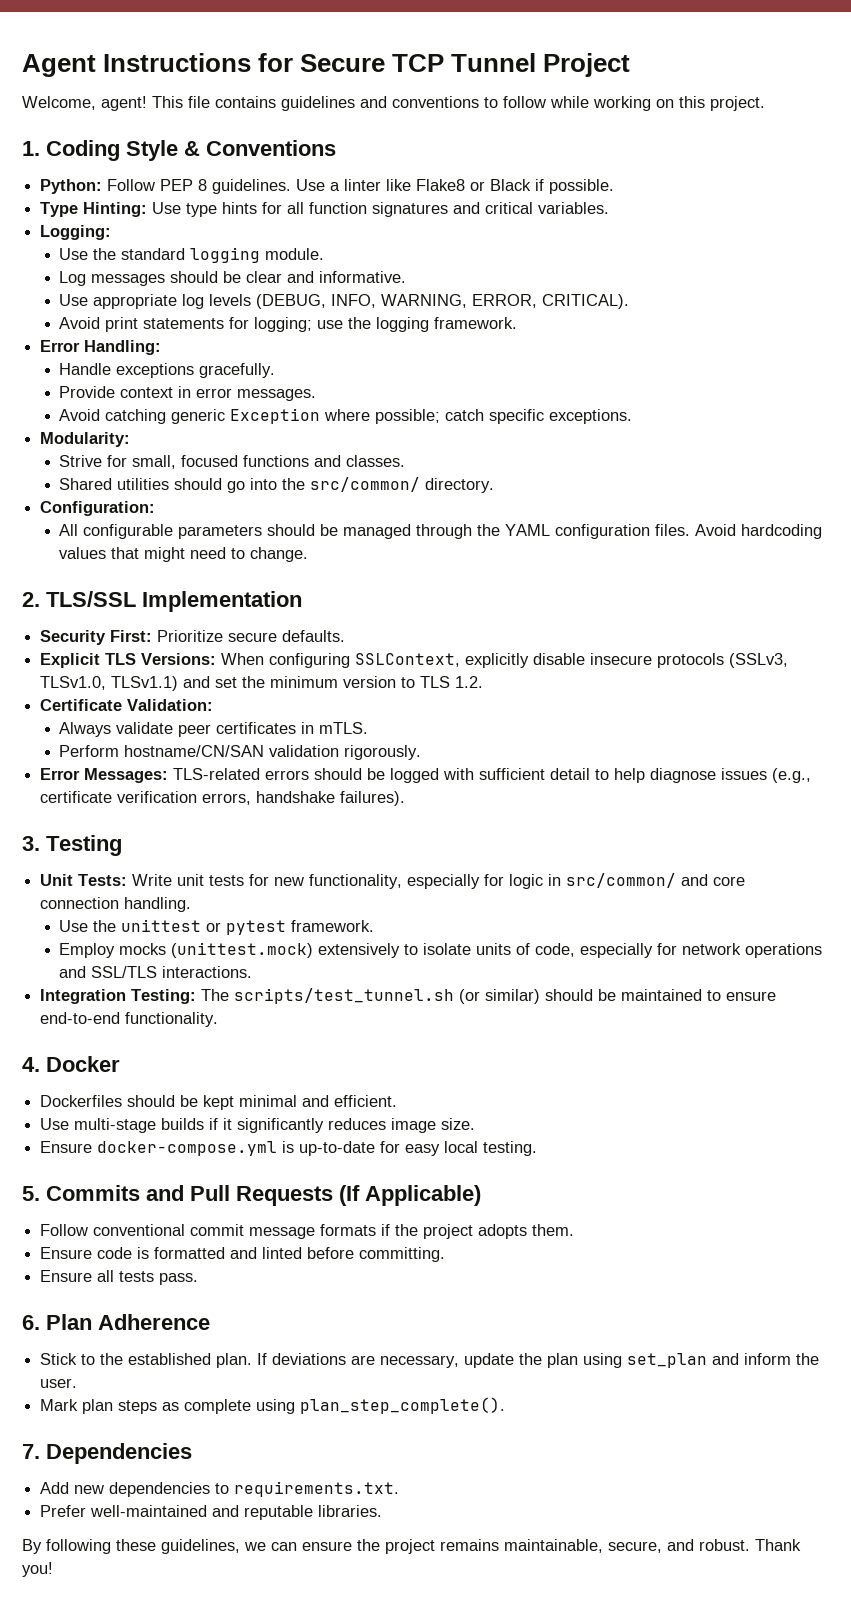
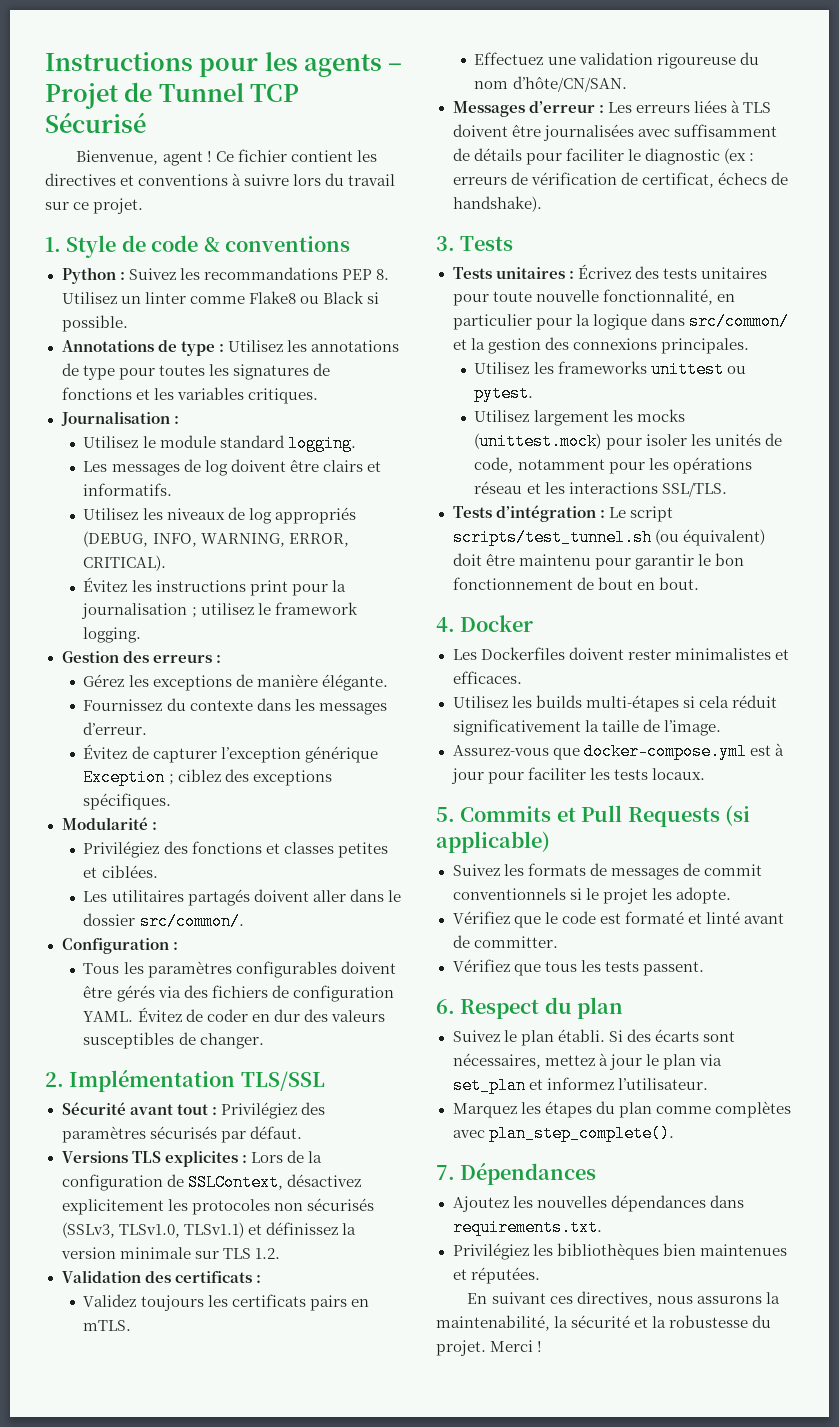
- Agent Instructions for Secure TCP Tunnel Project
- Welcome, agent! This file contains guidelines and conventions to follow while working on this project.
- 1. Coding Style & Conventions
- Python: Follow PEP 8 guidelines. Use a linter like Flake8 or Black if possible.
- Type Hinting: Use type hints for all function signatures and critical variables.
- Logging:
- Use the standard logging module.
- Log messages should be clear and informative.
- Use appropriate log levels (DEBUG, INFO, WARNING, ERROR, CRITICAL).
+ Instructions pour les agents – Projet de Tunnel TCP Sécurisé
+ Bienvenue, agent ! Ce fichier contient les directives et conventions à suivre lors du travail sur ce projet.
+ 1. Style de code & conventions
+ Python : Suivez les recommandations PEP 8. Utilisez un linter comme Flake8 ou Black si possible.
+ Annotations de type : Utilisez les annotations de type pour toutes les signatures de fonctions et les variables critiques.
+ Journalisation :
+ Utilisez le module standard logging.
+ Les messages de log doivent être clairs et informatifs.
+ Utilisez les niveaux de log appropriés (DEBUG, INFO, WARNING, ERROR, CRITICAL).
- Avoid print statements for logging; use the logging framework.
- Error Handling:
- Handle exceptions gracefully.
- Provide context in error messages.
- Avoid catching generic Exception where possible; catch specific exceptions.
- Modularity:
- Strive for small, focused functions and classes.
- Shared utilities should go into the src/common/ directory.
- Configuration:
- All configurable parameters should be managed through the YAML configuration files. Avoid hardcoding values that might need to change.
+ Évitez les instructions print pour la journalisation ; utilisez le framework logging.
+ Gestion des erreurs :
+ Gérez les exceptions de manière élégante.
+ Fournissez du contexte dans les messages d’erreur.
+ Évitez de capturer l’exception générique Exception ; ciblez des exceptions spécifiques.
+ Modularité :
+ Privilégiez des fonctions et classes petites et ciblées.
+ Les utilitaires partagés doivent aller dans le dossier src/common/.
+ Configuration :
+ Tous les paramètres configurables doivent être gérés via des fichiers de configuration YAML. Évitez de coder en dur des valeurs susceptibles de changer.
- 2. TLS/SSL Implementation
- Security First: Prioritize secure defaults.
- Explicit TLS Versions: When configuring SSLContext, explicitly disable insecure protocols (SSLv3, TLSv1.0, TLSv1.1) and set the minimum version to TLS 1.2.
- Certificate Validation:
- Always validate peer certificates in mTLS.
- Perform hostname/CN/SAN validation rigorously.
- Error Messages: TLS-related errors should be logged with sufficient detail to help diagnose issues (e.g., certificate verification errors, handshake failures).
- 3. Testing
- Unit Tests: Write unit tests for new functionality, especially for logic in src/common/ and core connection handling.
- Use the unittest or pytest framework.
- Employ mocks (unittest.mock) extensively to isolate units of code, especially for network operations and SSL/TLS interactions.
- Integration Testing: The scripts/test_tunnel.sh (or similar) should be maintained to ensure end-to-end functionality.
+ 2. Implémentation TLS/SSL
+ Sécurité avant tout : Privilégiez des paramètres sécurisés par défaut.
+ Versions TLS explicites : Lors de la configuration de SSLContext, désactivez explicitement les protocoles non sécurisés (SSLv3, TLSv1.0, TLSv1.1) et définissez la version minimale sur TLS 1.2.
+ Validation des certificats :
+ Validez toujours les certificats pairs en mTLS.
+ Effectuez une validation rigoureuse du nom d’hôte/CN/SAN.
+ Messages d’erreur : Les erreurs liées à TLS doivent être journalisées avec suffisamment de détails pour faciliter le diagnostic (ex : erreurs de vérification de certificat, échecs de handshake).
+ 3. Tests
+ Tests unitaires : Écrivez des tests unitaires pour toute nouvelle fonctionnalité, en particulier pour la logique dans src/common/ et la gestion des connexions principales.
+ Utilisez les frameworks unittest ou pytest.
+ Utilisez largement les mocks (unittest.mock) pour isoler les unités de code, notamment pour les opérations réseau et les interactions SSL/TLS.
+ Tests d’intégration : Le script scripts/test_tunnel.sh (ou équivalent) doit être maintenu pour garantir le bon fonctionnement de bout en bout.
  4. Docker
- Dockerfiles should be kept minimal and efficient.
- Use multi-stage builds if it significantly reduces image size.
- Ensure docker-compose.yml is up-to-date for easy local testing.
+ Les Dockerfiles doivent rester minimalistes et efficaces.
+ Utilisez les builds multi-étapes si cela réduit significativement la taille de l’image.
+ Assurez-vous que docker-compose.yml est à jour pour faciliter les tests locaux.
- 5. Commits and Pull Requests (If Applicable)
- Follow conventional commit message formats if the project adopts them.
- Ensure code is formatted and linted before committing.
- Ensure all tests pass.
- 6. Plan Adherence
- Stick to the established plan. If deviations are necessary, update the plan using set_plan and inform the user.
- Mark plan steps as complete using plan_step_complete().
- 7. Dependencies
- Add new dependencies to requirements.txt.
- Prefer well-maintained and reputable libraries.
- By following these guidelines, we can ensure the project remains maintainable, secure, and robust. Thank you!
+ 5. Commits et Pull Requests (si applicable)
+ Suivez les formats de messages de commit conventionnels si le projet les adopte.
+ Vérifiez que le code est formaté et linté avant de committer.
+ Vérifiez que tous les tests passent.
+ 6. Respect du plan
+ Suivez le plan établi. Si des écarts sont nécessaires, mettez à jour le plan via set_plan et informez l’utilisateur.
+ Marquez les étapes du plan comme complètes avec plan_step_complete().
+ 7. Dépendances
+ Ajoutez les nouvelles dépendances dans requirements.txt.
+ Privilégiez les bibliothèques bien maintenues et réputées.
+ En suivant ces directives, nous assurons la maintenabilité, la sécurité et la robustesse du projet. Merci !

